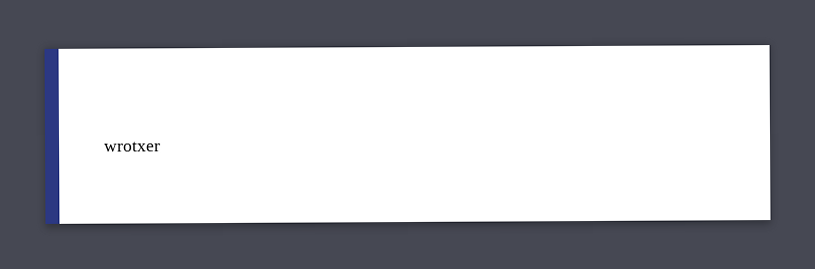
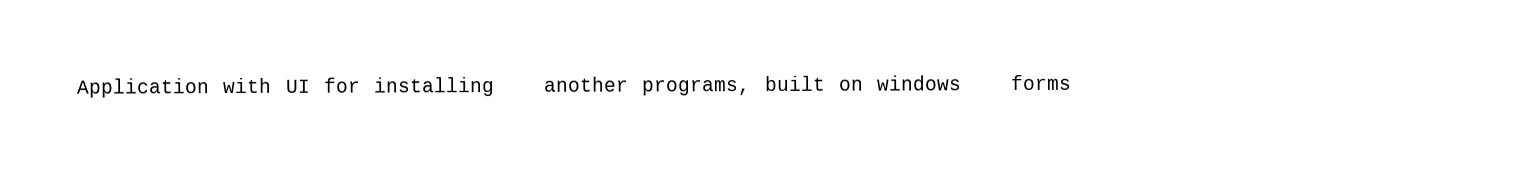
- wrotxer
+ Application with UI for installing another programs, built on windows forms

